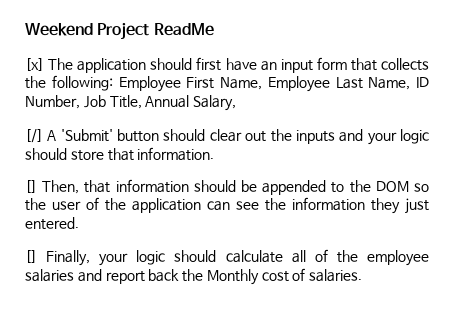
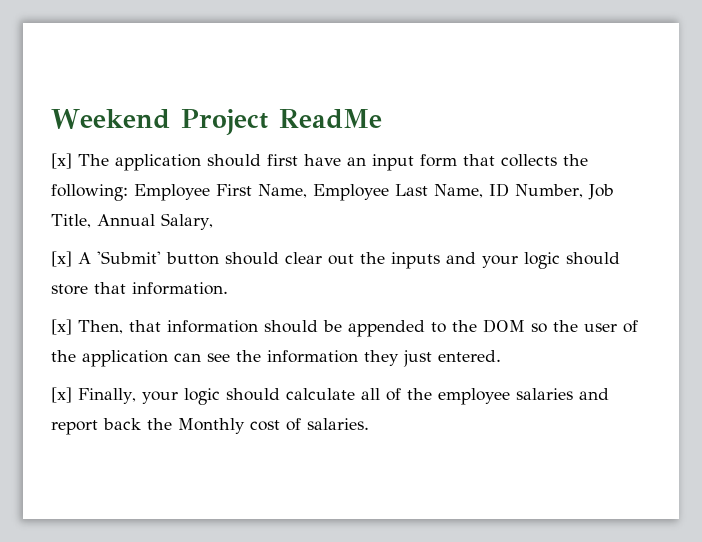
- [/] A 'Submit' button should clear out the inputs and your logic should store that information.
+ [x] A 'Submit' button should clear out the inputs and your logic should store that information.
- [] Then, that information should be appended to the DOM so the user of the application can see the information they just entered.
+ [x] Then, that information should be appended to the DOM so the user of the application can see the information they just entered.
- [] Finally, your logic should calculate all of the employee salaries and report back the Monthly cost of salaries.
+ [x] Finally, your logic should calculate all of the employee salaries and report back the Monthly cost of salaries.

